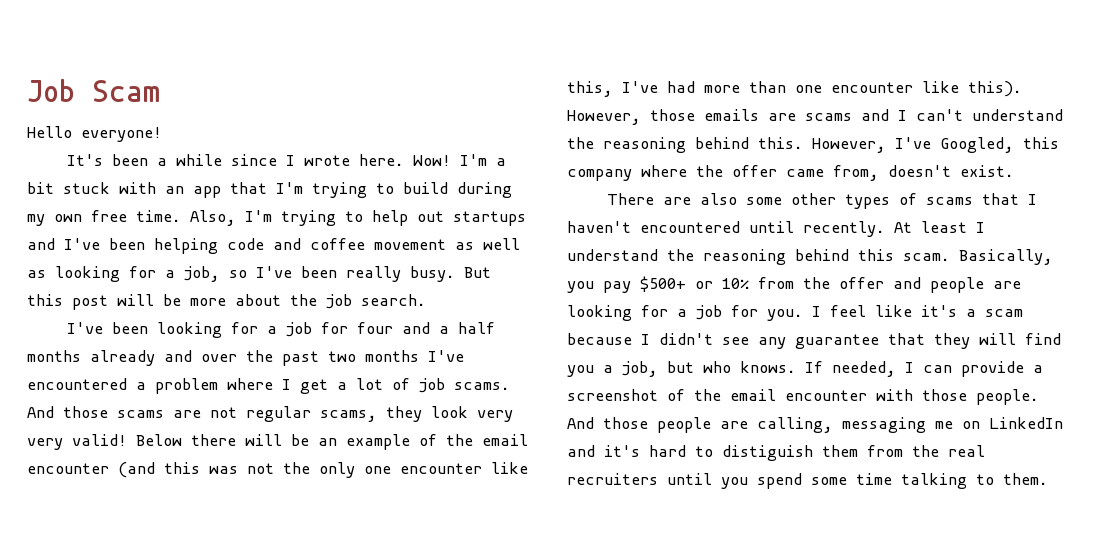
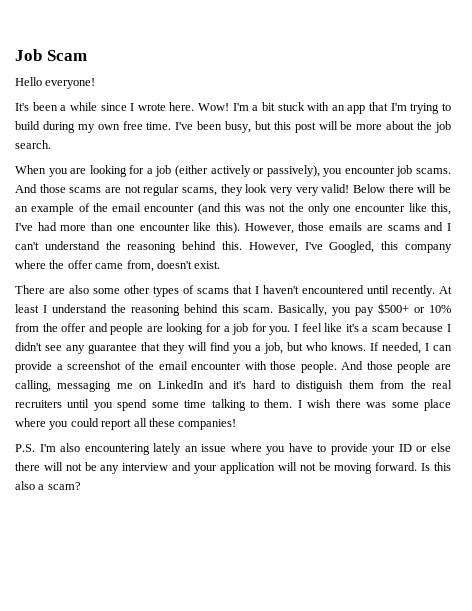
- Also, I'm trying to help out startups and I've been helping code and coffee movement as well as looking for a job, so I've been really busy. But this post will be more about the job search.
+ I've been busy, but this post will be more about the job search.
- I've been looking for a job for four and a half months already and over the past two months I've encountered a problem where I get a lot of job scams.
+ When you are looking for a job (either actively or passively), you encounter job scams.
+ I wish there was some place where you could report all these companies!
+ P.S. I'm also encountering lately an issue where you have to provide your ID or else there will not be any interview and your application will not be moving forward. Is this also a scam?

